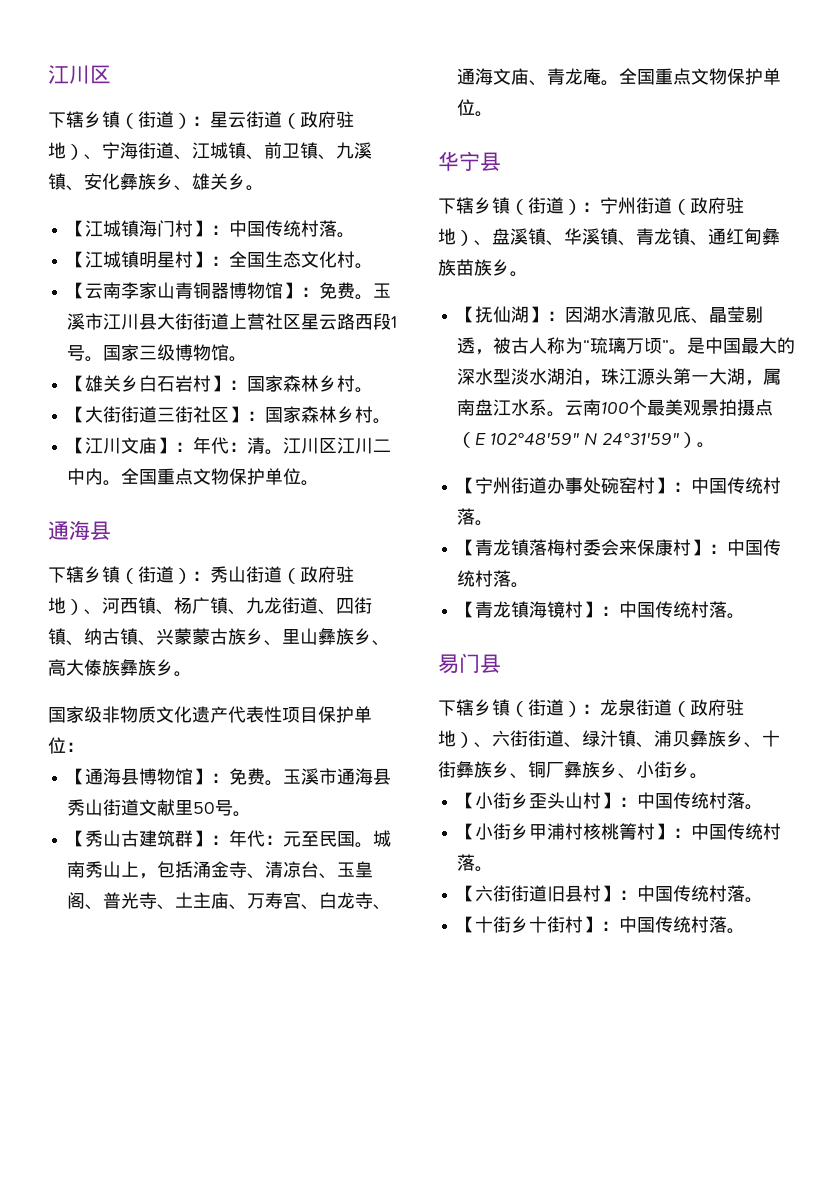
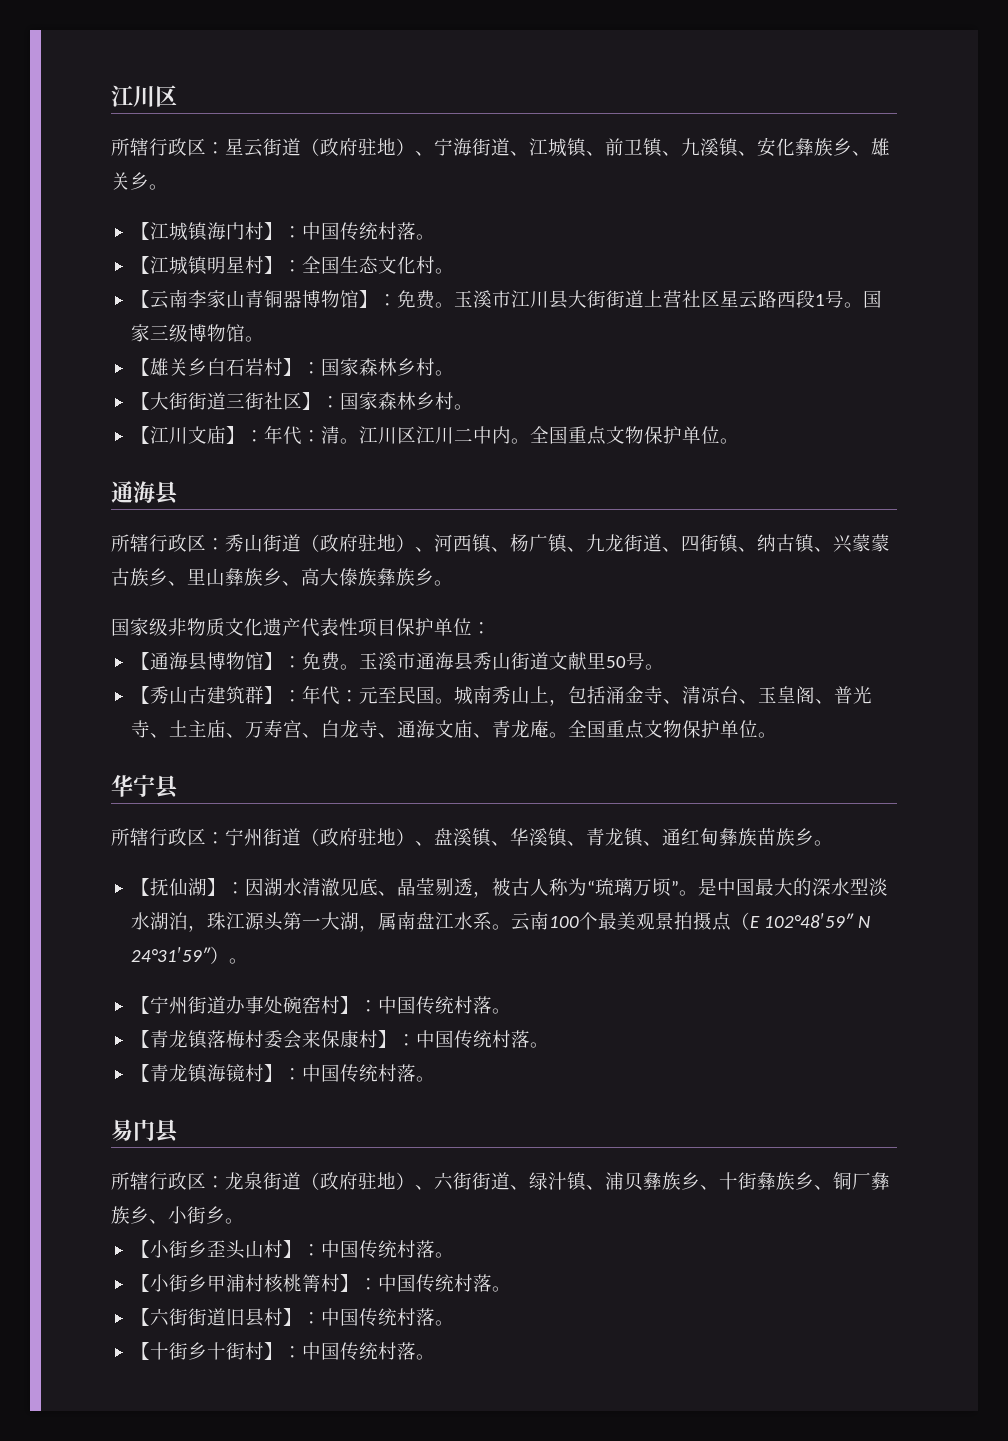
- 下辖乡镇（街道）：星云街道（政府驻地）、宁海街道、江城镇、前卫镇、九溪镇、安化彝族乡、雄关乡。
+ 所辖行政区：星云街道（政府驻地）、宁海街道、江城镇、前卫镇、九溪镇、安化彝族乡、雄关乡。
- 下辖乡镇（街道）：秀山街道（政府驻地）、河西镇、杨广镇、九龙街道、四街镇、纳古镇、兴蒙蒙古族乡、里山彝族乡、高大傣族彝族乡。
+ 所辖行政区：秀山街道（政府驻地）、河西镇、杨广镇、九龙街道、四街镇、纳古镇、兴蒙蒙古族乡、里山彝族乡、高大傣族彝族乡。
- 下辖乡镇（街道）：宁州街道（政府驻地）、盘溪镇、华溪镇、青龙镇、通红甸彝族苗族乡。
+ 所辖行政区：宁州街道（政府驻地）、盘溪镇、华溪镇、青龙镇、通红甸彝族苗族乡。
- 下辖乡镇（街道）：龙泉街道（政府驻地）、六街街道、绿汁镇、浦贝彝族乡、十街彝族乡、铜厂彝族乡、小街乡。
+ 所辖行政区：龙泉街道（政府驻地）、六街街道、绿汁镇、浦贝彝族乡、十街彝族乡、铜厂彝族乡、小街乡。

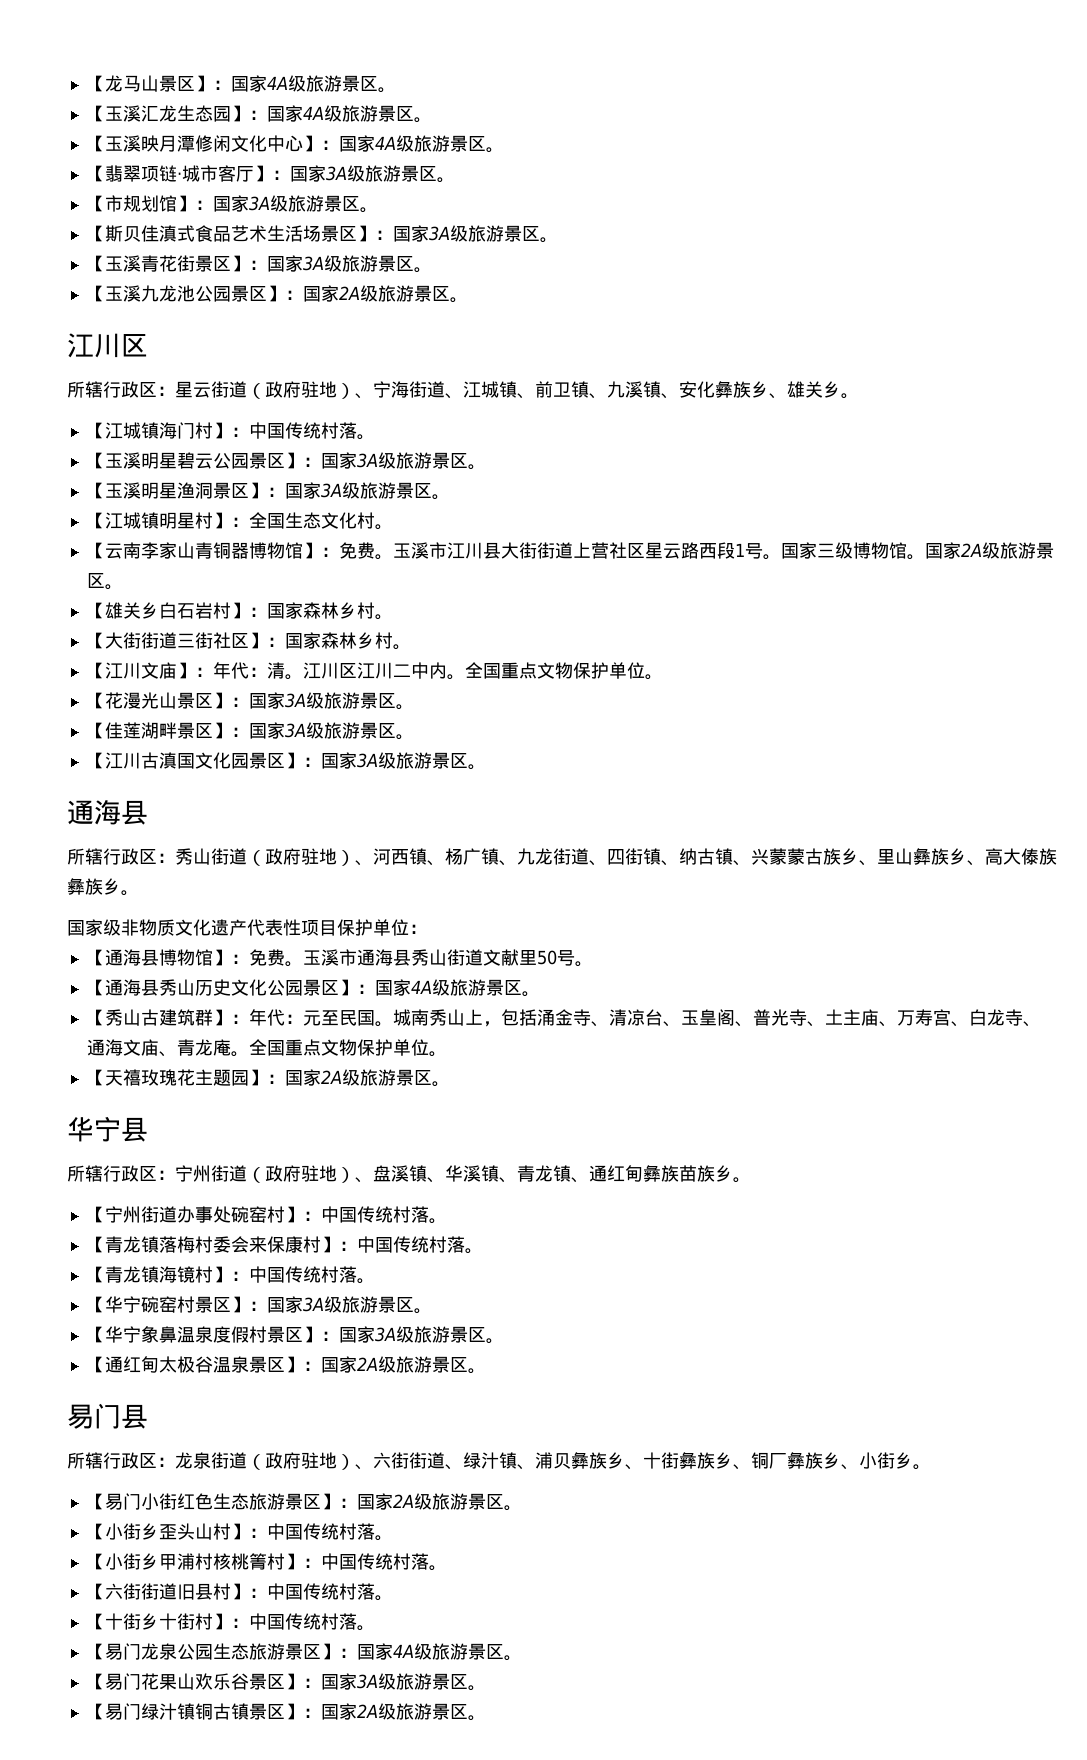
+ 【龙马山景区】：国家4A级旅游景区。
+ 【玉溪汇龙生态园】：国家4A级旅游景区。
+ 【玉溪映月潭修闲文化中心】：国家4A级旅游景区。
+ 【翡翠项链·城市客厅】：国家3A级旅游景区。
+ 【市规划馆】：国家3A级旅游景区。
+ 【斯贝佳滇式食品艺术生活场景区】：国家3A级旅游景区。
+ 【玉溪青花街景区】：国家3A级旅游景区。
+ 【玉溪九龙池公园景区】：国家2A级旅游景区。
+ 【玉溪明星碧云公园景区】：国家3A级旅游景区。
+ 【玉溪明星渔洞景区】：国家3A级旅游景区。
- 国家三级博物馆。
+ 国家三级博物馆。国家2A级旅游景区。
+ 【花漫光山景区】：国家3A级旅游景区。
+ 【佳莲湖畔景区】：国家3A级旅游景区。
+ 【江川古滇国文化园景区】：国家3A级旅游景区。
+ 【通海县秀山历史文化公园景区】：国家4A级旅游景区。
+ 【天禧玫瑰花主题园】：国家2A级旅游景区。
- 【抚仙湖】：因湖水清澈见底、晶莹剔透，被古人称为“琉璃万顷”。是中国最大的深水型淡水湖泊，珠江源头第一大湖，属南盘江水系。云南100个最美观景拍摄点（E 102°48′59″ N 24°31′59″）。
+ 【华宁碗窑村景区】：国家3A级旅游景区。
+ 【华宁象鼻温泉度假村景区】：国家3A级旅游景区。
+ 【通红甸太极谷温泉景区】：国家2A级旅游景区。
+ 【易门小街红色生态旅游景区】：国家2A级旅游景区。
+ 【易门龙泉公园生态旅游景区】：国家4A级旅游景区。
+ 【易门花果山欢乐谷景区】：国家3A级旅游景区。
+ 【易门绿汁镇铜古镇景区】：国家2A级旅游景区。

